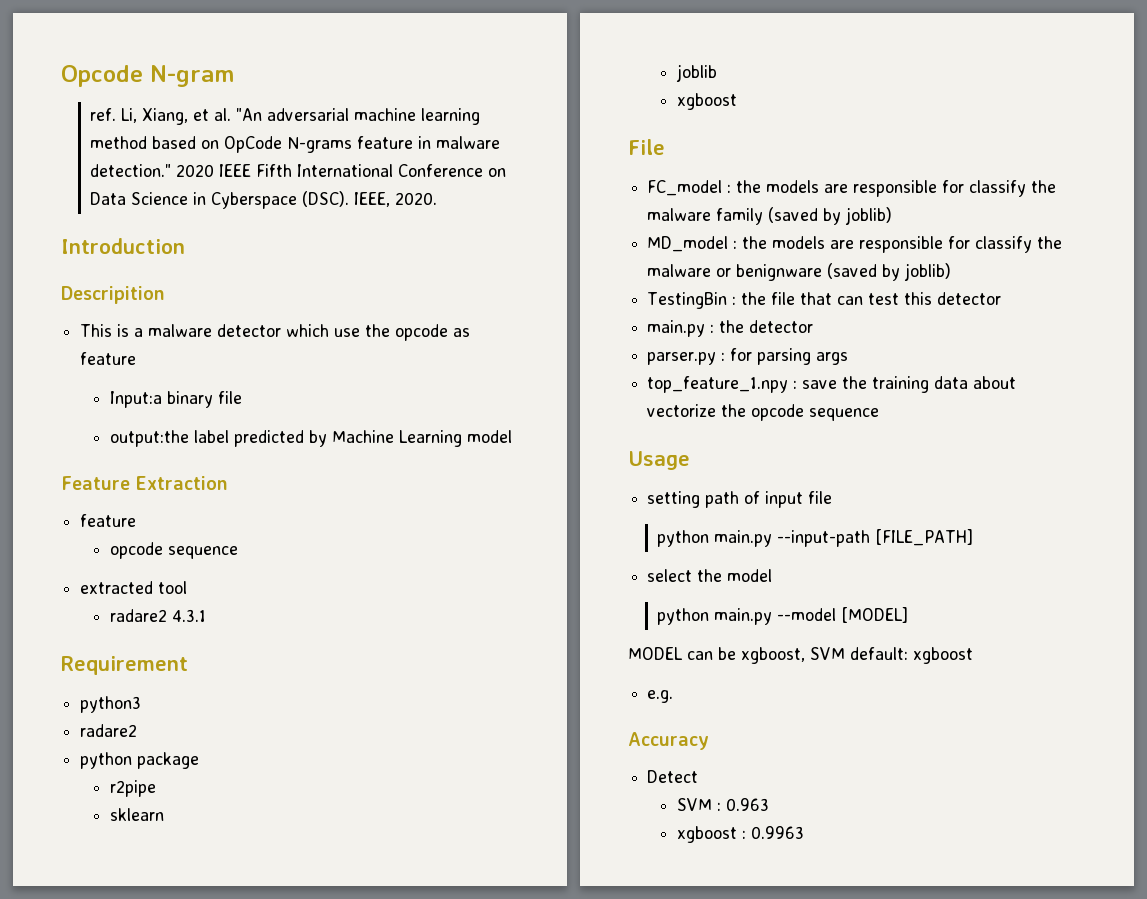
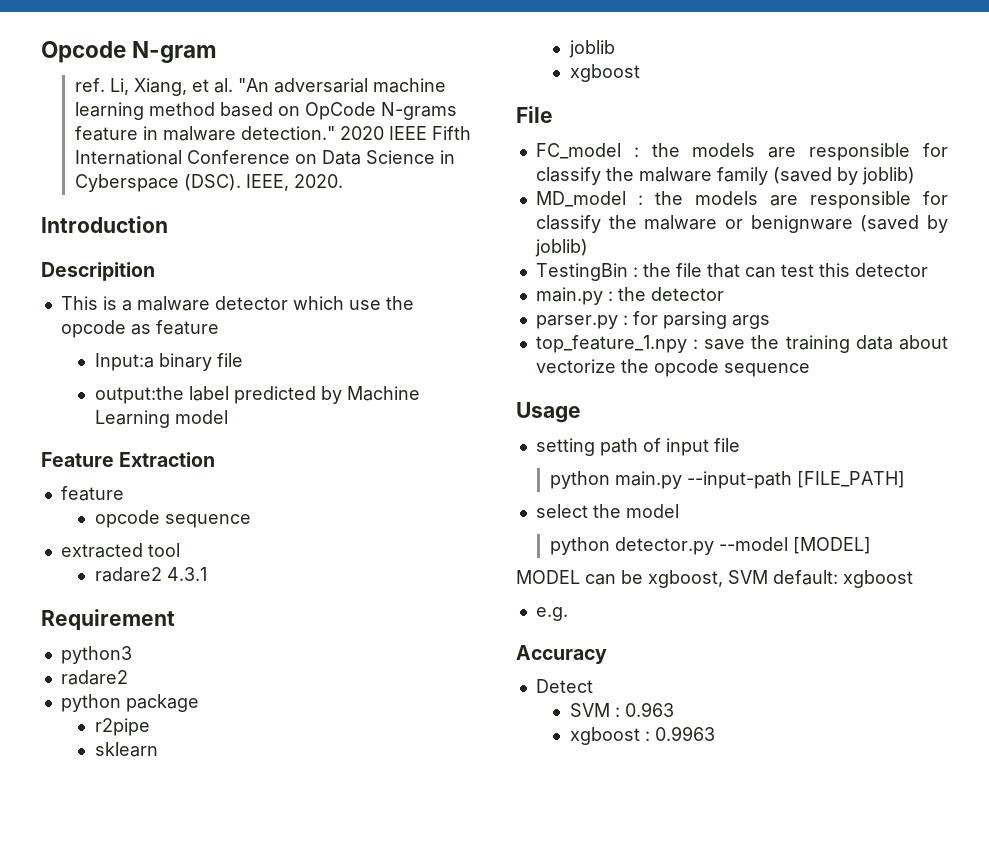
- python main.py --model [MODEL]
+ python detector.py --model [MODEL]

